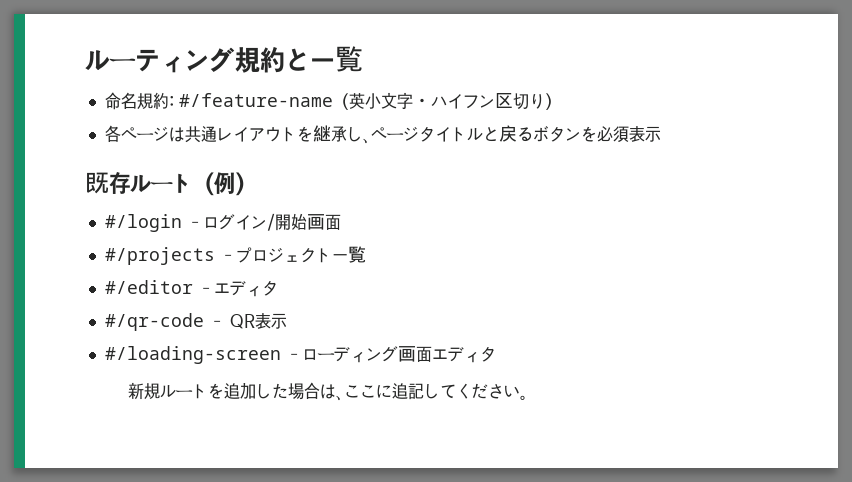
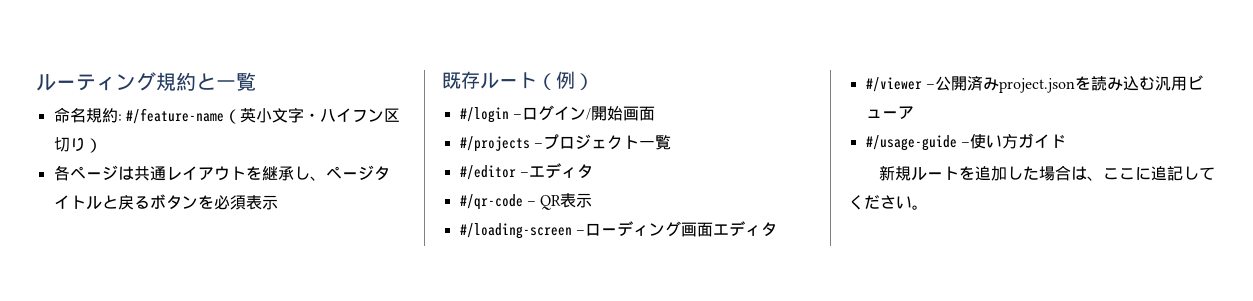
+ #/viewer –公開済みproject.jsonを読み込む汎用ビューア
+ #/usage-guide –使い方ガイド

